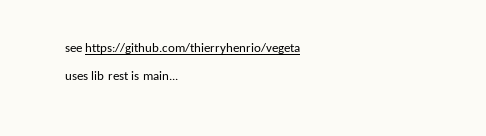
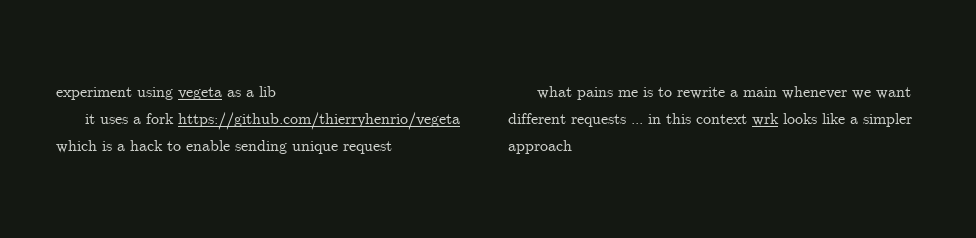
- see https://github.com/thierryhenrio/vegeta
- uses lib rest is main...
+ experiment using vegeta as a lib
+ it uses a fork https://github.com/thierryhenrio/vegeta which is a hack to enable sending unique request
+ what pains me is to rewrite a main whenever we want different requests ... in this context wrk looks like a simpler approach

